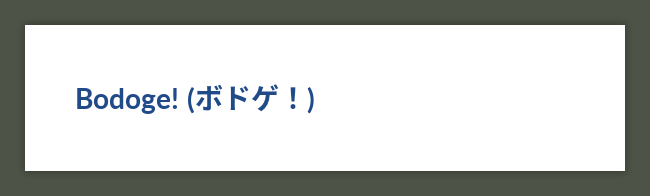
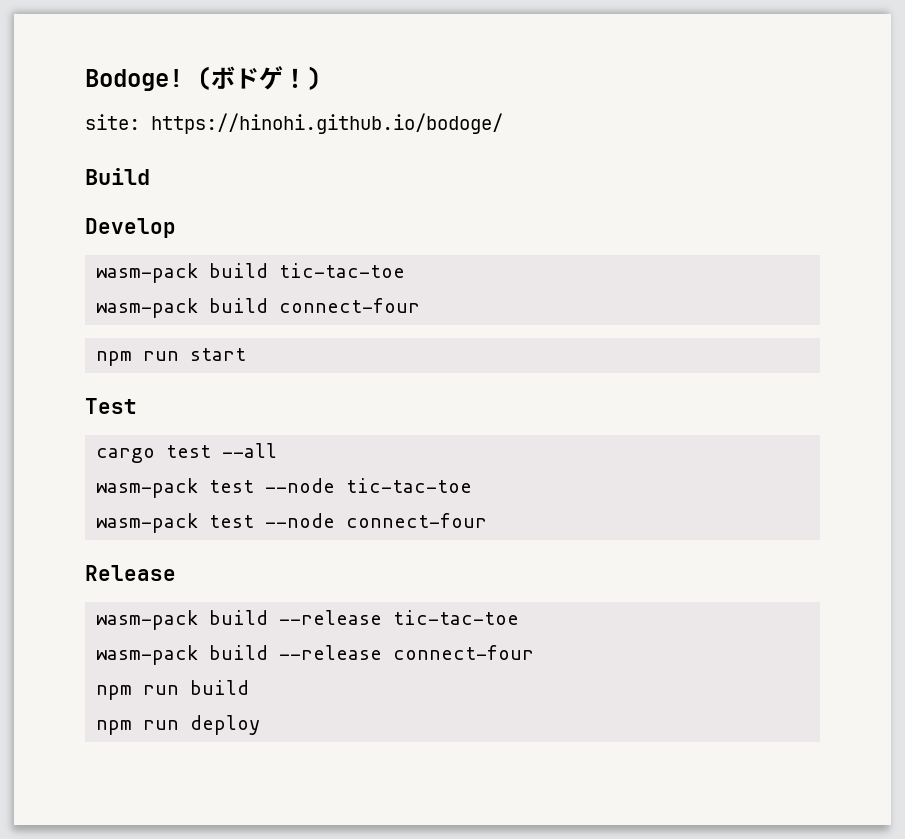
+ site: https://hinohi.github.io/bodoge/
+ Build
+ Develop
+ wasm-pack build tic-tac-toe
+ wasm-pack build connect-four
+ npm run start
+ Test
+ cargo test --all
+ wasm-pack test --node tic-tac-toe
+ wasm-pack test --node connect-four
+ Release
+ wasm-pack build --release tic-tac-toe
+ wasm-pack build --release connect-four
+ npm run build
+ npm run deploy

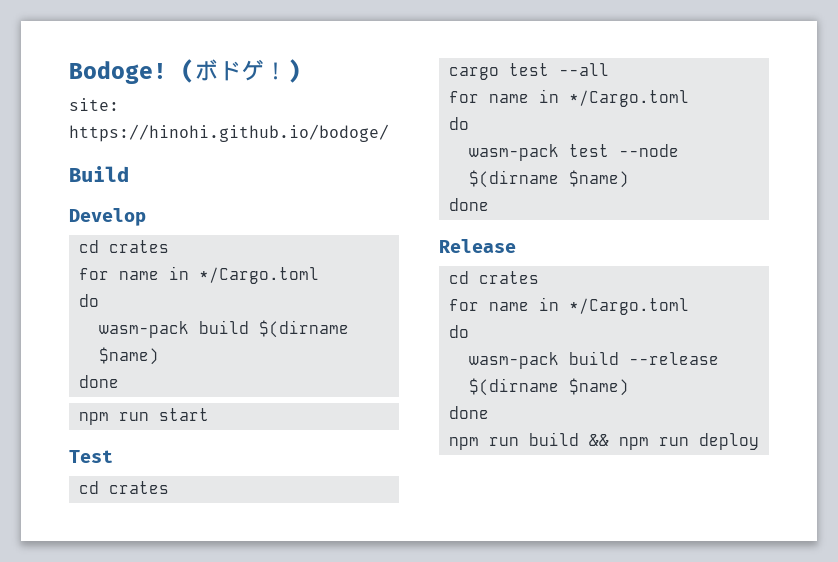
  Develop
- wasm-pack build tic-tac-toe
- wasm-pack build connect-four
+ cd crates
+ for name in */Cargo.toml
+ do
+ wasm-pack build $(dirname $name)
+ done
  Test
+ cd crates
  cargo test --all
- wasm-pack test --node tic-tac-toe
- wasm-pack test --node connect-four
+ for name in */Cargo.toml
+ do
+ wasm-pack test --node $(dirname $name)
+ done
  Release
- wasm-pack build --release tic-tac-toe
- wasm-pack build --release connect-four
+ cd crates
+ for name in */Cargo.toml
+ do
+ wasm-pack build --release $(dirname $name)
+ done
- npm run build
- npm run deploy
+ npm run build && npm run deploy

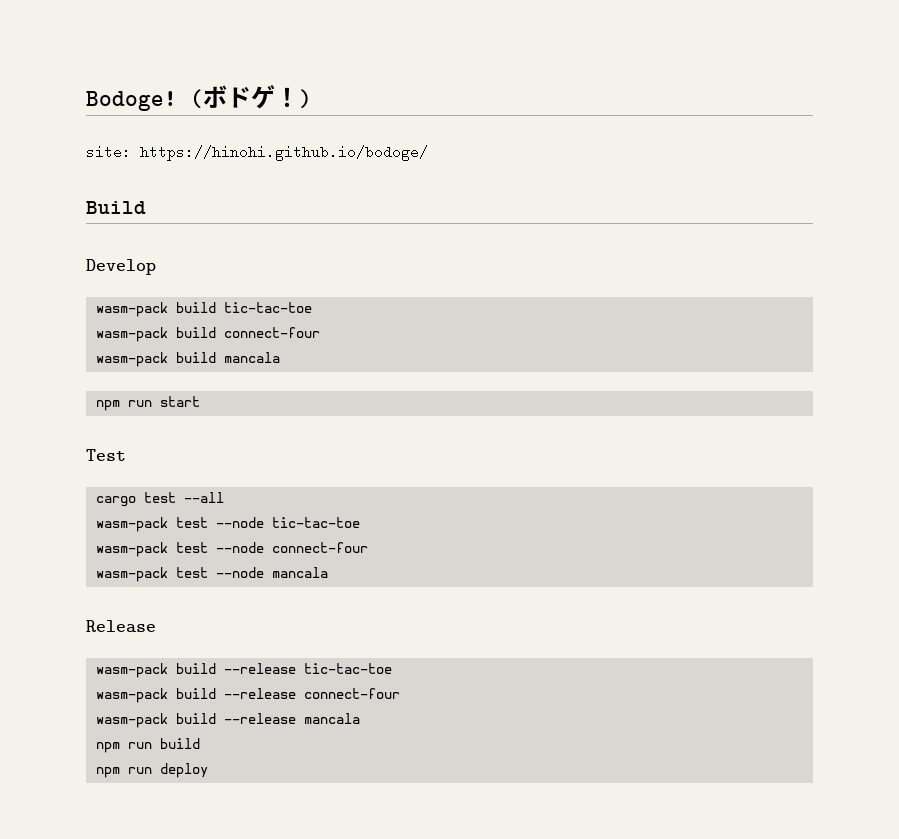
  Develop
- cd crates
- for name in */Cargo.toml
- do
- wasm-pack build $(dirname $name)
- done
+ wasm-pack build tic-tac-toe
+ wasm-pack build connect-four
+ wasm-pack build mancala
  Test
- cd crates
  cargo test --all
- for name in */Cargo.toml
- do
- wasm-pack test --node $(dirname $name)
- done
+ wasm-pack test --node tic-tac-toe
+ wasm-pack test --node connect-four
+ wasm-pack test --node mancala
  Release
- cd crates
- for name in */Cargo.toml
- do
- wasm-pack build --release $(dirname $name)
- done
+ wasm-pack build --release tic-tac-toe
+ wasm-pack build --release connect-four
+ wasm-pack build --release mancala
- npm run build && npm run deploy
+ npm run build
+ npm run deploy

